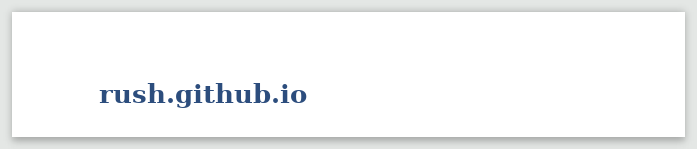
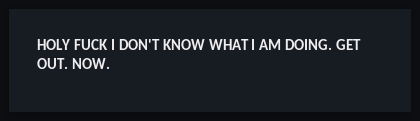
- rush.github.io
+ HOLY FUCK I DON'T KNOW WHAT I AM DOING. GET OUT. NOW.

